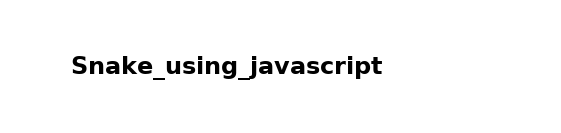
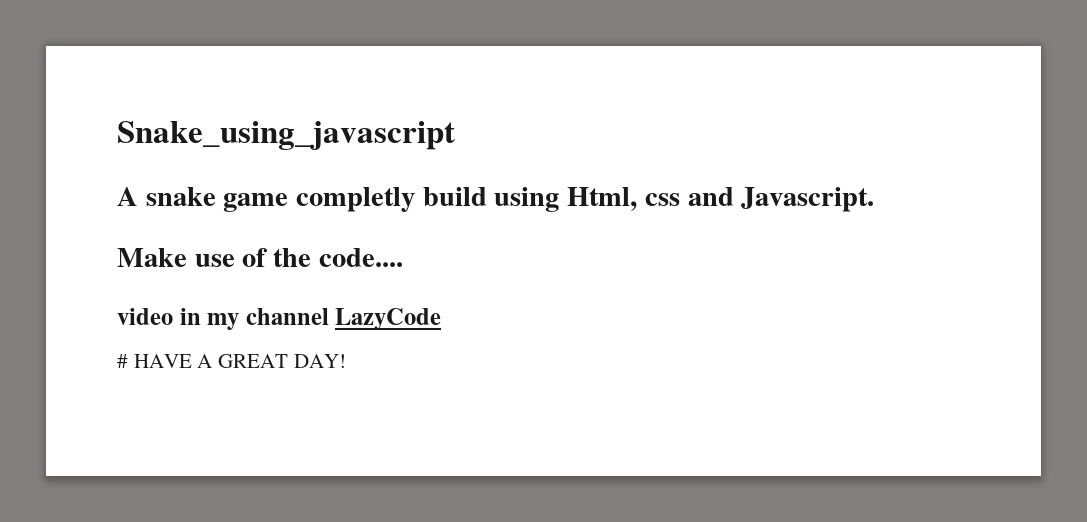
+ A snake game completly build using Html, css and Javascript.
+ Make use of the code....
+ video in my channel LazyCode
+ # HAVE A GREAT DAY!

